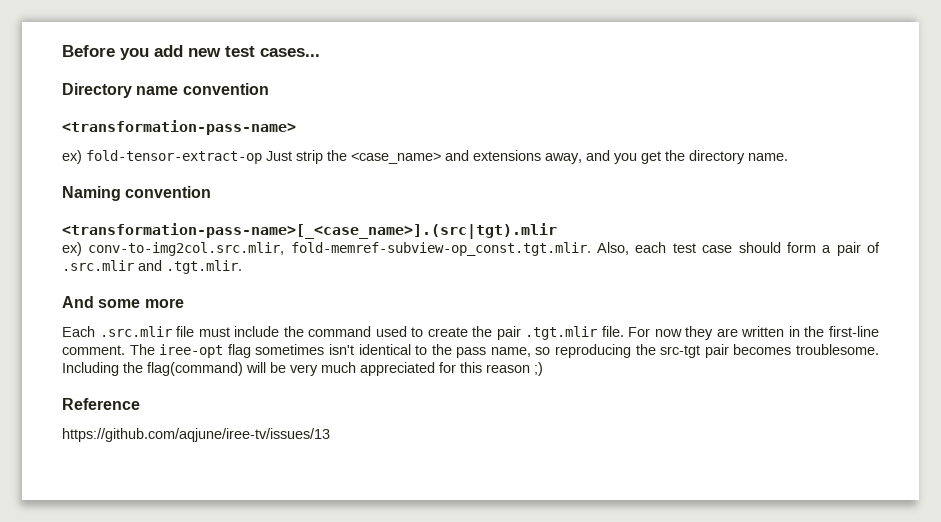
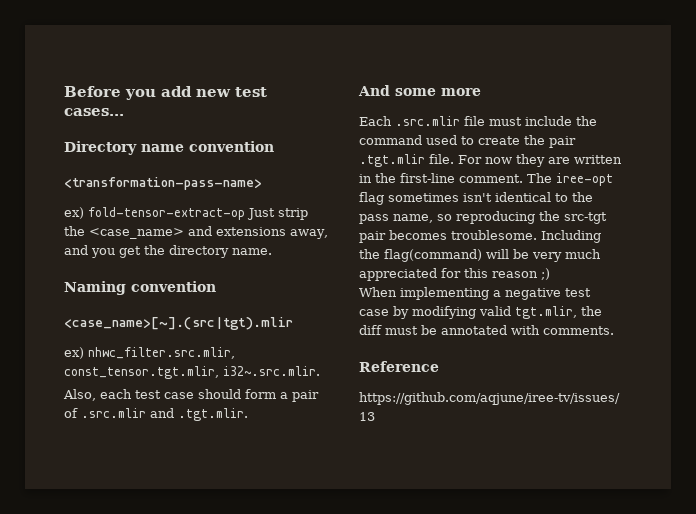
- <transformation-pass-name>[_<case_name>].(src|tgt).mlir
- ex) conv-to-img2col.src.mlir, fold-memref-subview-op_const.tgt.mlir. Also, each test case should form a pair of .src.mlir and .tgt.mlir.
+ <case_name>[~].(src|tgt).mlir
+ ex) nhwc_filter.src.mlir, const_tensor.tgt.mlir, i32~.src.mlir.
+ Also, each test case should form a pair of .src.mlir and .tgt.mlir.
+ When implementing a negative test case by modifying valid tgt.mlir, the diff must be annotated with comments.

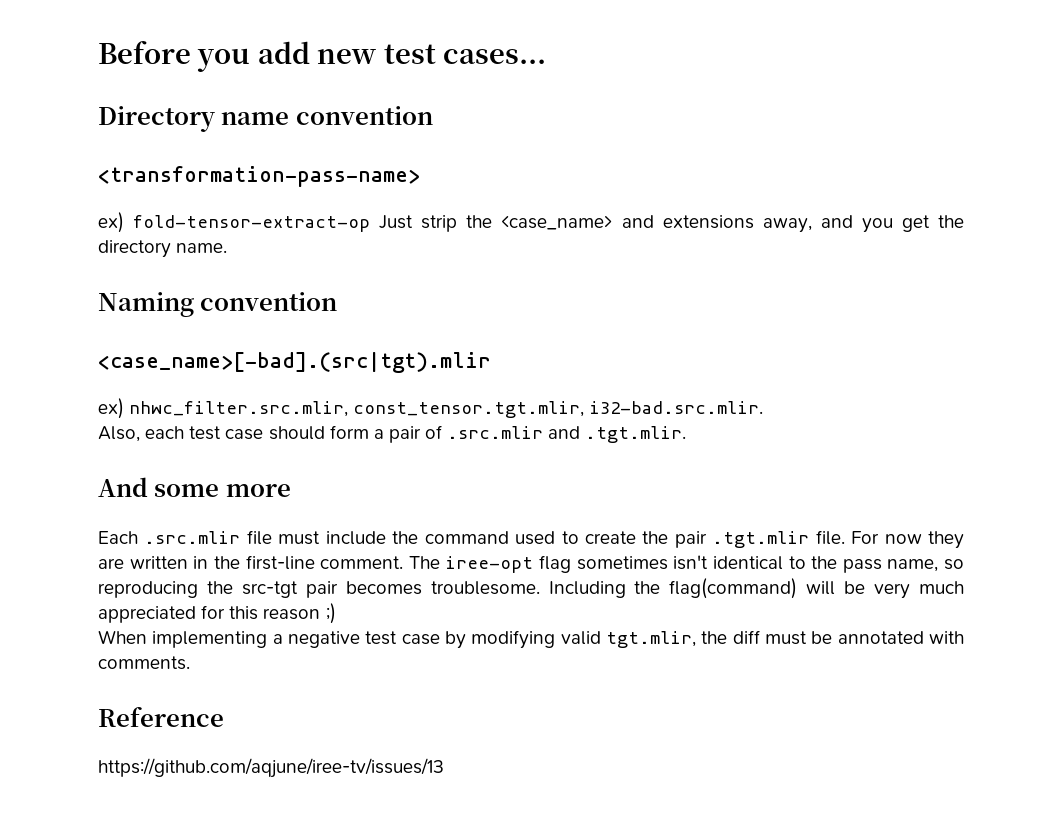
- <case_name>[~].(src|tgt).mlir
+ <case_name>[-bad].(src|tgt).mlir
- ex) nhwc_filter.src.mlir, const_tensor.tgt.mlir, i32~.src.mlir.
+ ex) nhwc_filter.src.mlir, const_tensor.tgt.mlir, i32-bad.src.mlir.

